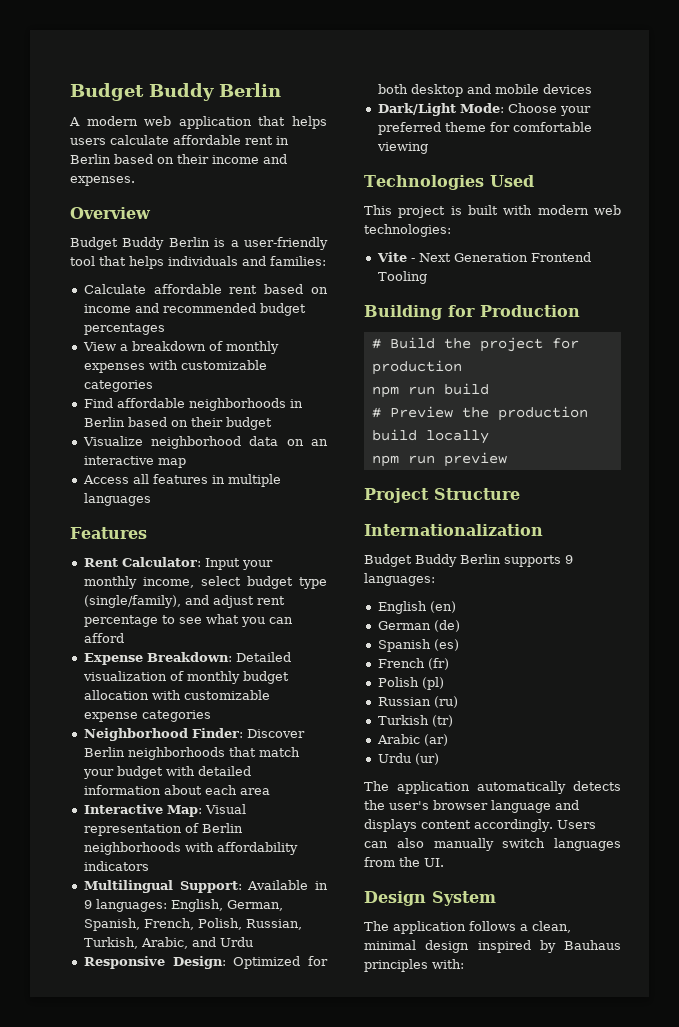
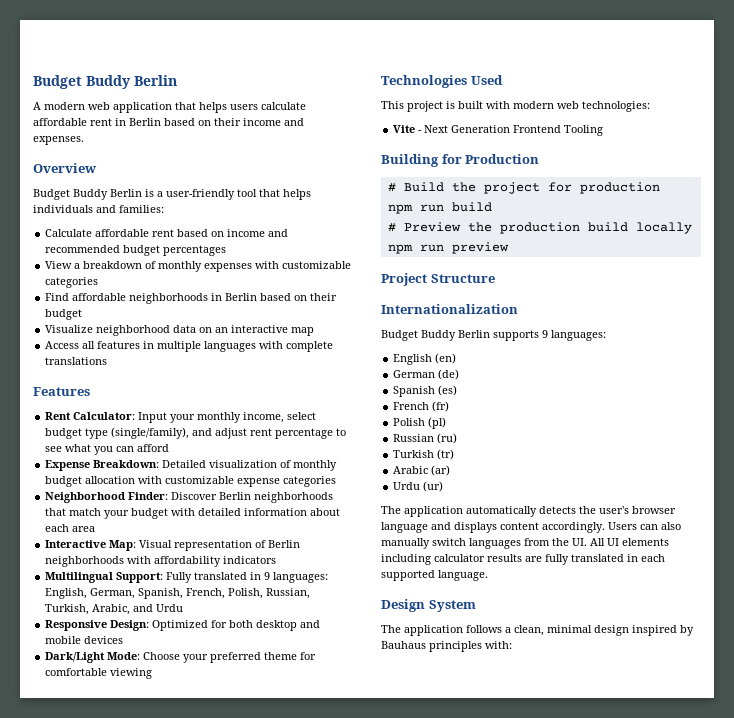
- Access all features in multiple languages
+ Access all features in multiple languages with complete translations
- Multilingual Support: Available in 9 languages: English, German, Spanish, French, Polish, Russian, Turkish, Arabic, and Urdu
+ Multilingual Support: Fully translated in 9 languages: English, German, Spanish, French, Polish, Russian, Turkish, Arabic, and Urdu
- Users can also manually switch languages from the UI.
+ Users can also manually switch languages from the UI. All UI elements including calculator results are fully translated in each supported language.

